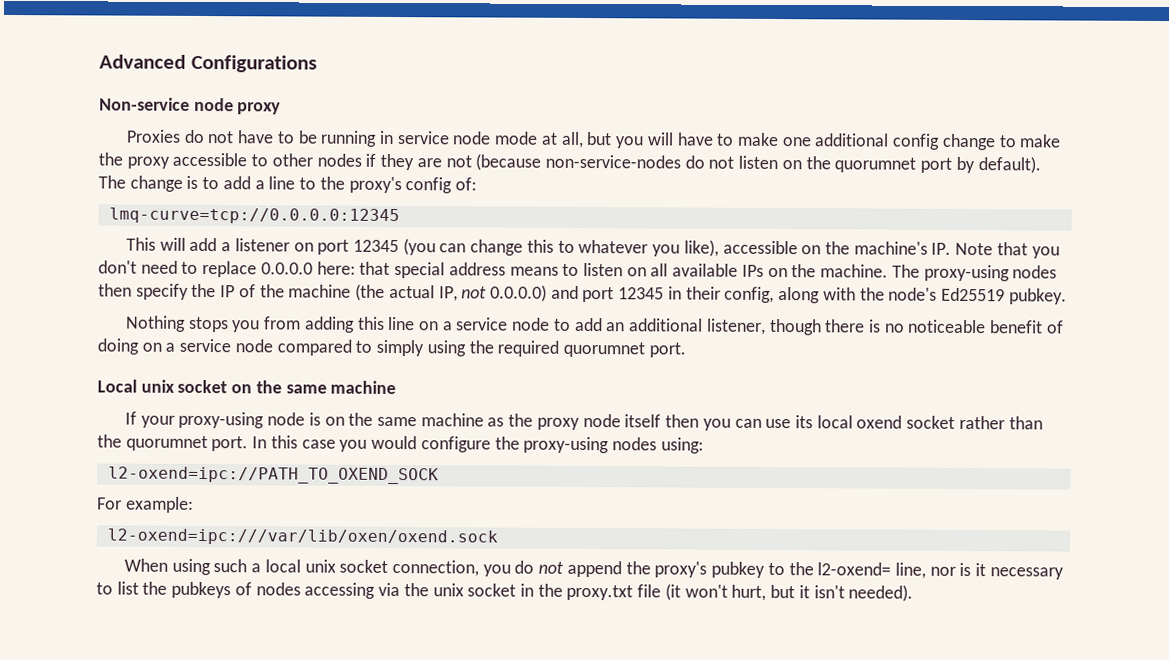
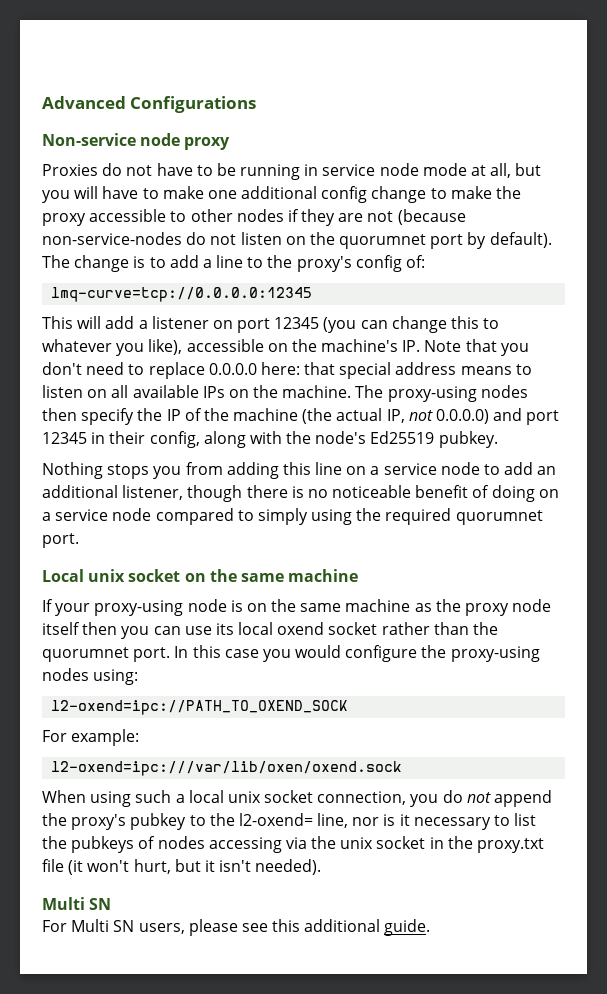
  When using such a local unix socket connection, you do not append the proxy's pubkey to the l2-oxend= line, nor is it necessary to list the pubkeys of nodes accessing via the unix socket in the proxy.txt file (it won't hurt, but it isn't needed).
+ Multi SN
+ For Multi SN users, please see this additional guide.

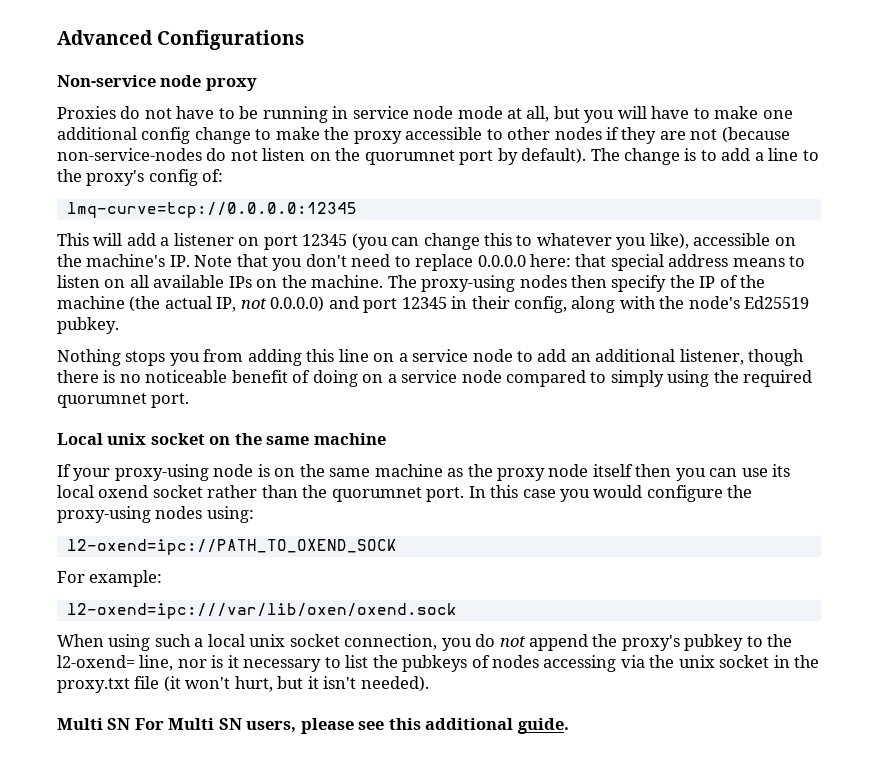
  When using such a local unix socket connection, you do not append the proxy's pubkey to the l2-oxend= line, nor is it necessary to list the pubkeys of nodes accessing via the unix socket in the proxy.txt file (it won't hurt, but it isn't needed).
- Multi SN
- For Multi SN users, please see this additional guide.
+ Multi SN For Multi SN users, please see this additional guide.

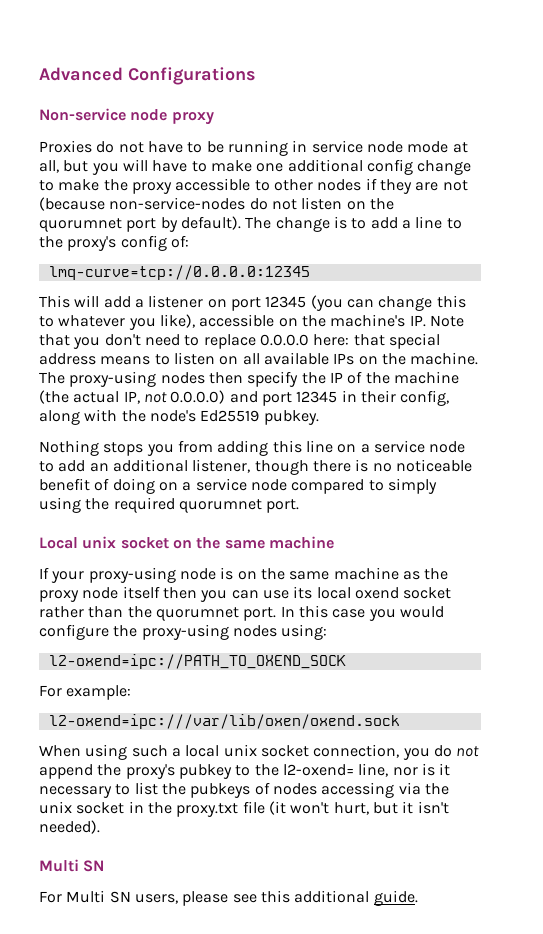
  When using such a local unix socket connection, you do not append the proxy's pubkey to the l2-oxend= line, nor is it necessary to list the pubkeys of nodes accessing via the unix socket in the proxy.txt file (it won't hurt, but it isn't needed).
- Multi SN For Multi SN users, please see this additional guide.
+ Multi SN
+ For Multi SN users, please see this additional guide.

